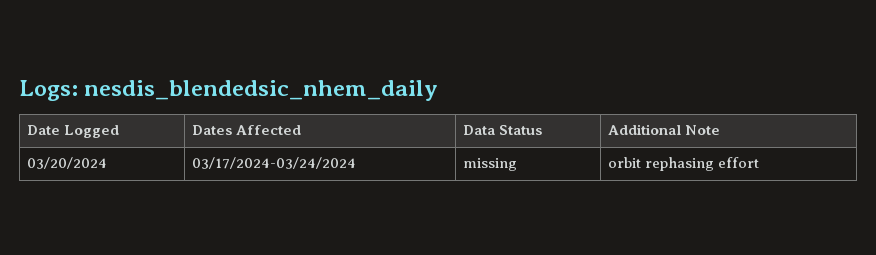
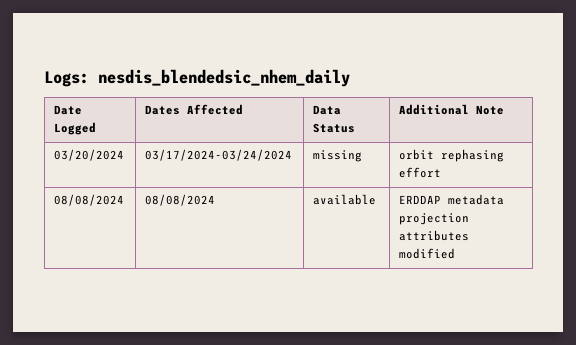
+ 08/08/2024 | 08/08/2024 | available | ERDDAP metadata projection attributes modified

